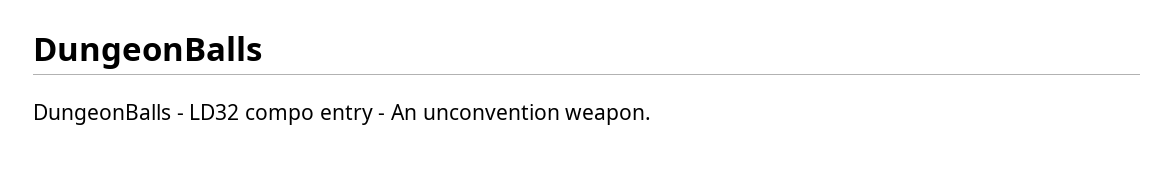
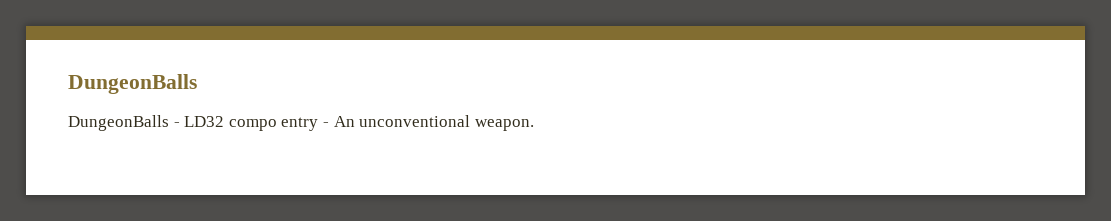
- DungeonBalls - LD32 compo entry - An unconvention weapon.
+ DungeonBalls - LD32 compo entry - An unconventional weapon.

